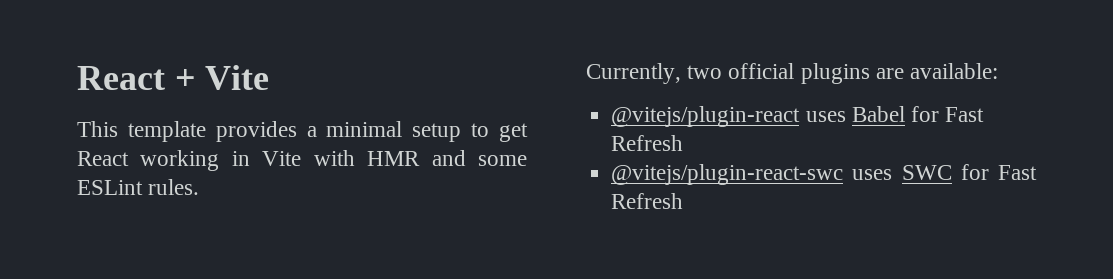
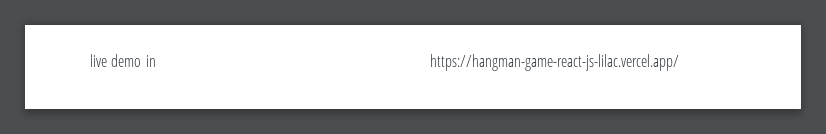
- React + Vite
- This template provides a minimal setup to get React working in Vite with HMR and some ESLint rules.
- Currently, two official plugins are available:
- @vitejs/plugin-react uses Babel for Fast Refresh
- @vitejs/plugin-react-swc uses SWC for Fast Refresh
+ live demo in https://hangman-game-react-js-lilac.vercel.app/

